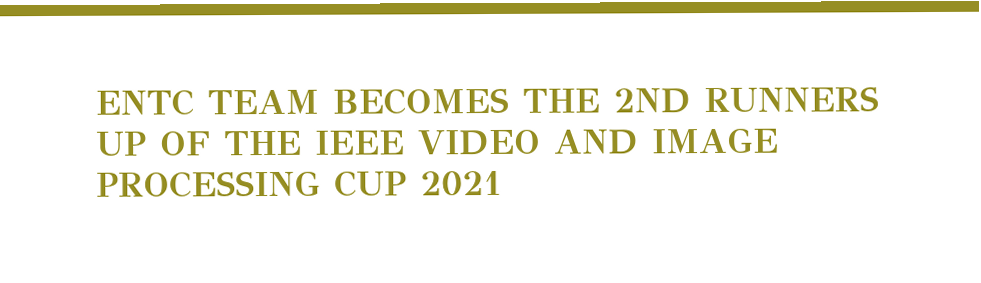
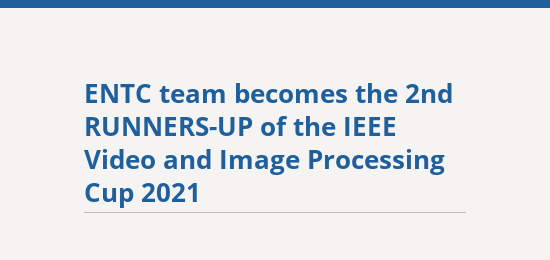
- ENTC TEAM BECOMES THE 2ND RUNNERS UP OF THE IEEE VIDEO AND IMAGE PROCESSING CUP 2021
+ ENTC team becomes the 2nd RUNNERS-UP of the IEEE Video and Image Processing Cup 2021

